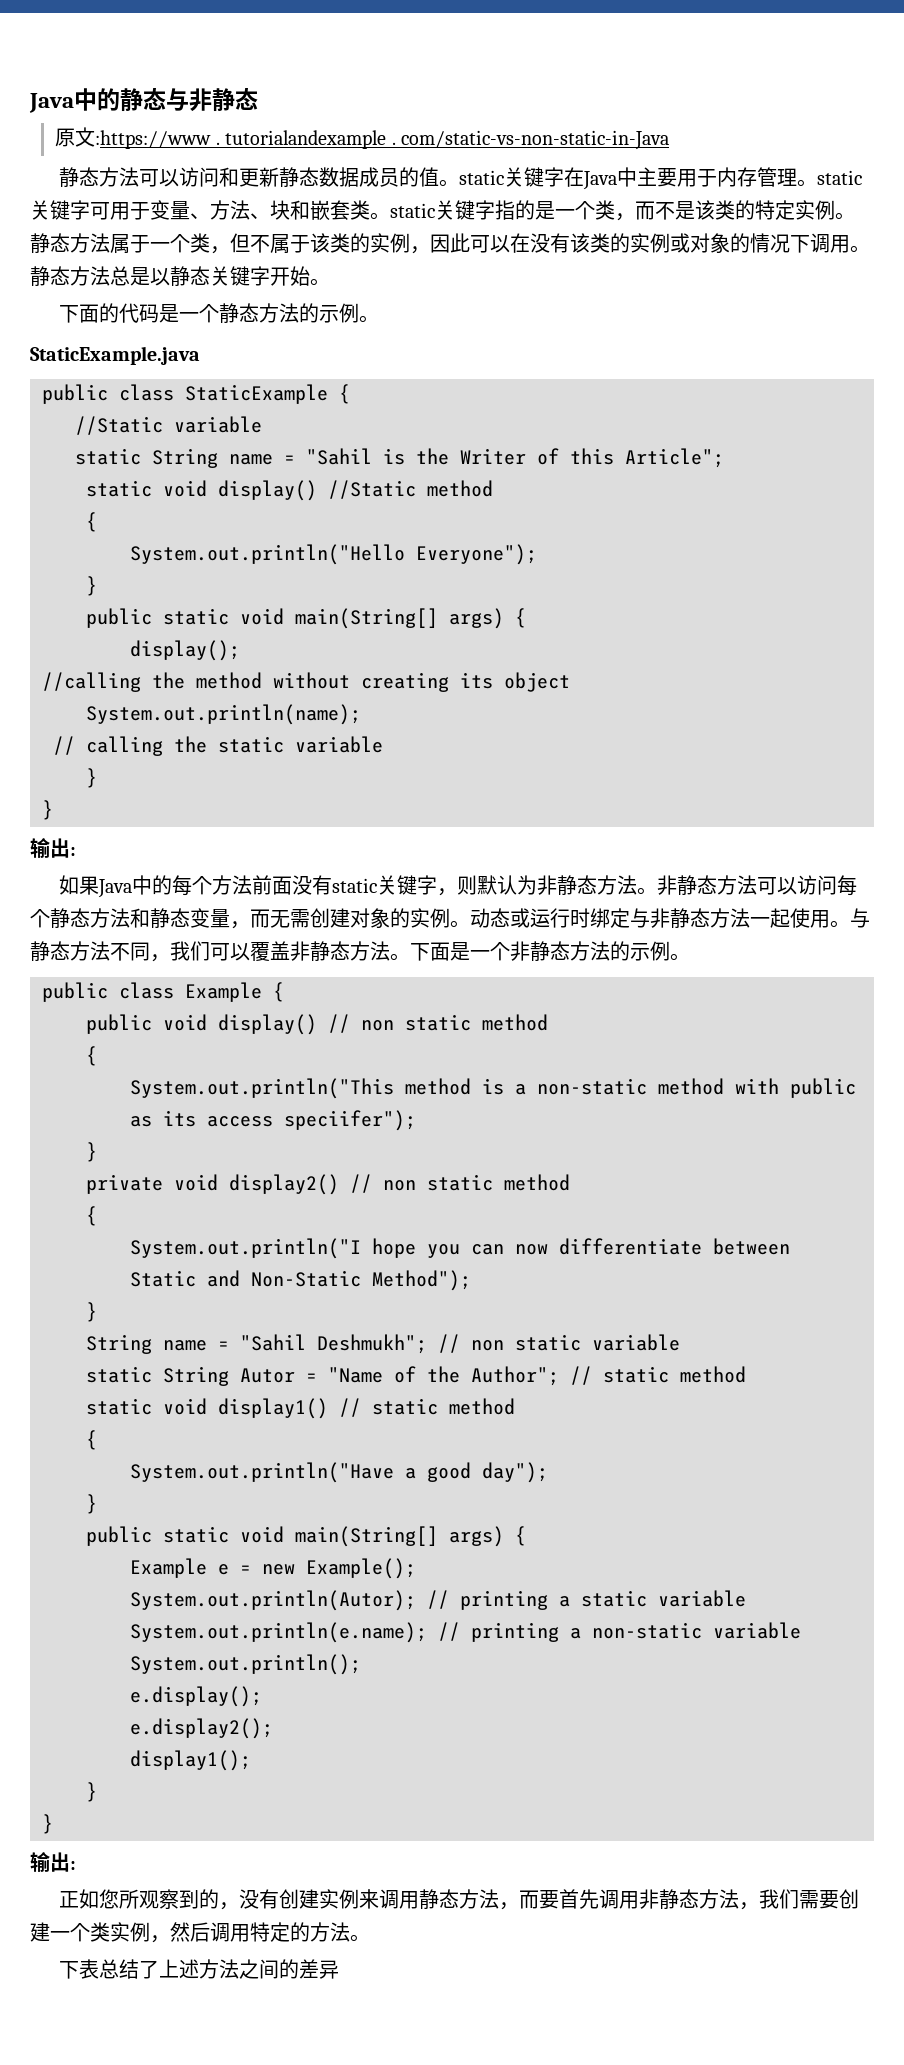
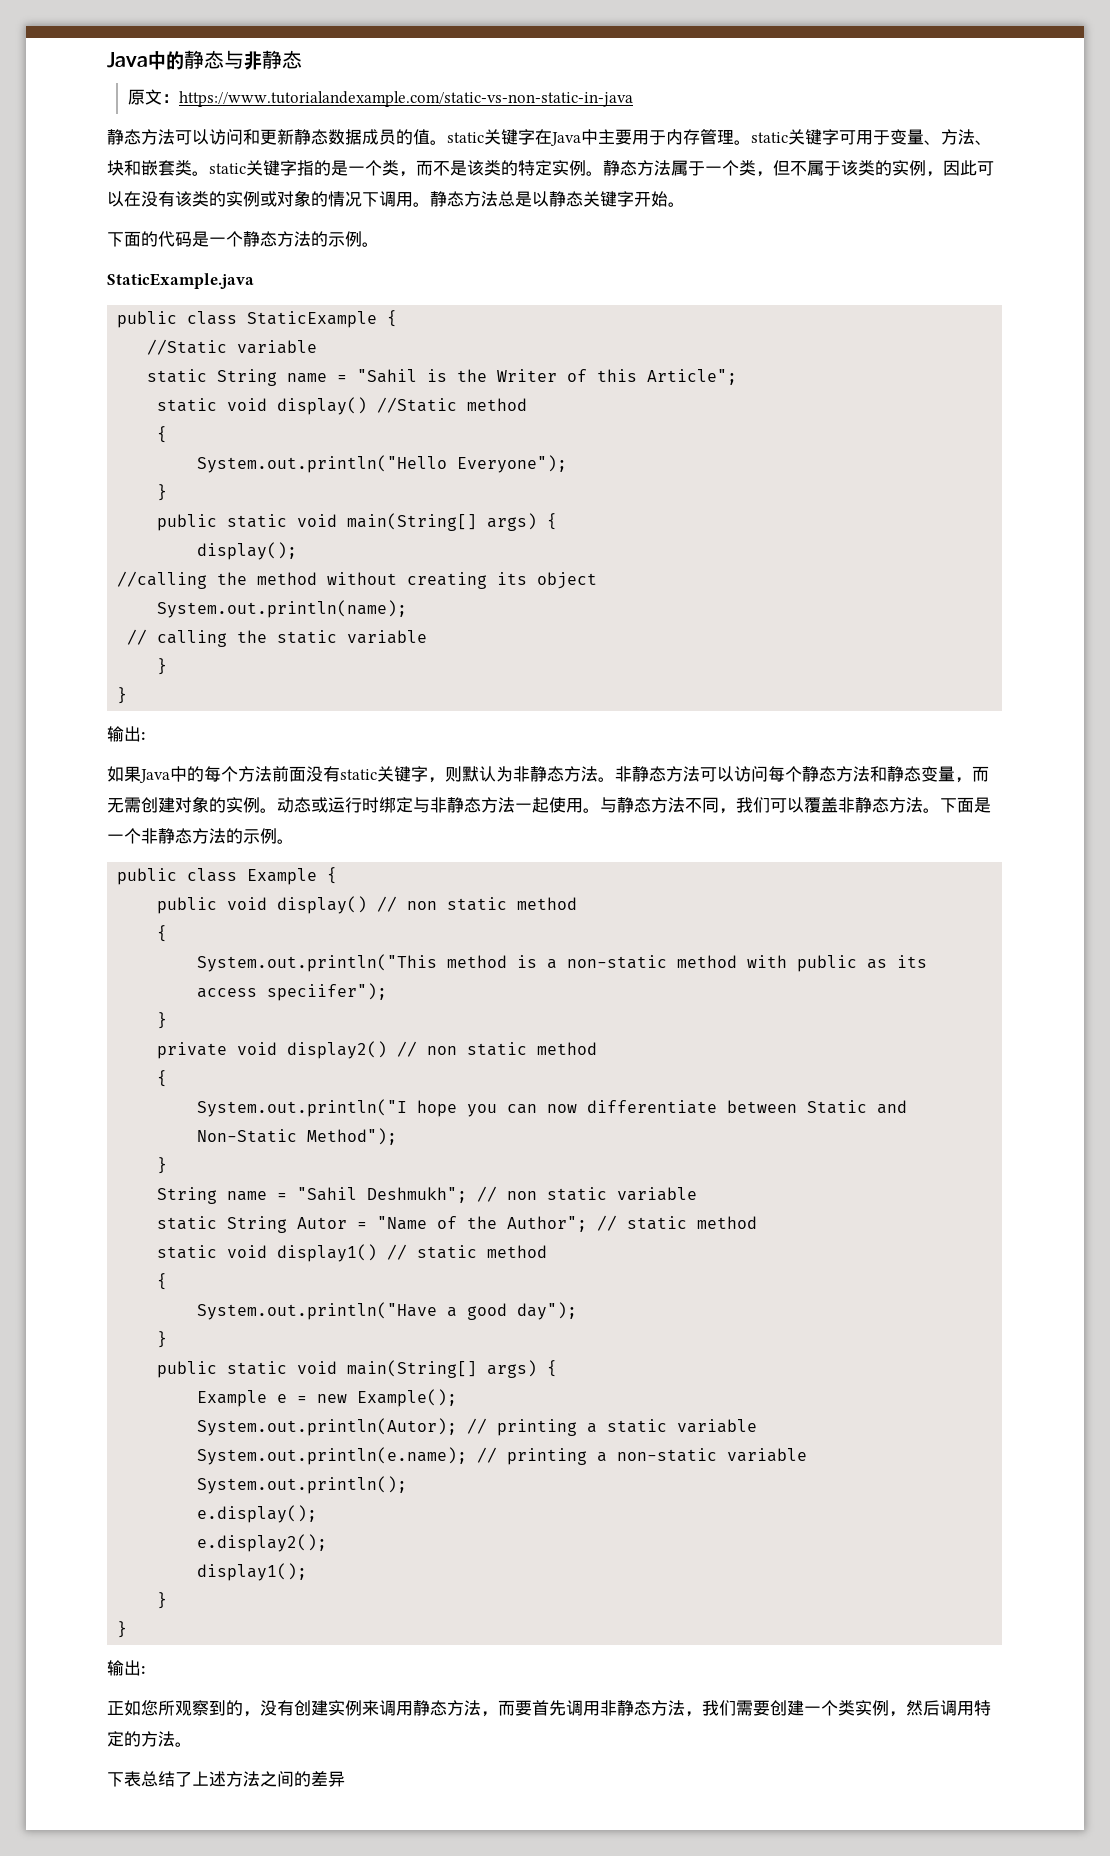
- 原文:https://www . tutorialandexample . com/static-vs-non-static-in-Java
+ 原文：https://www.tutorialandexample.com/static-vs-non-static-in-java

